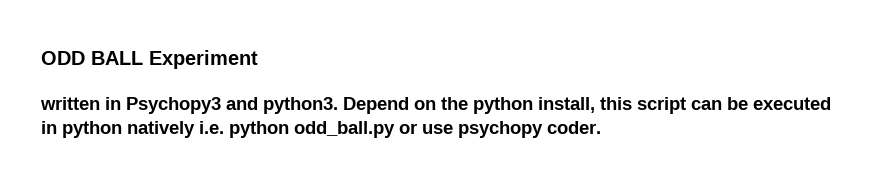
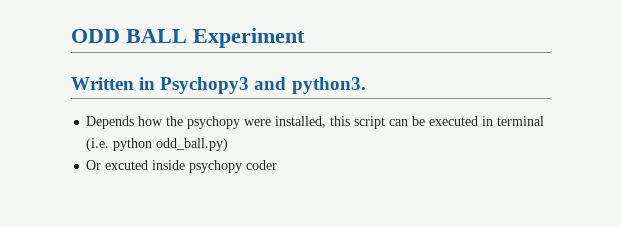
- written in Psychopy3 and python3. Depend on the python install, this script can be executed in python natively i.e. python odd_ball.py or use psychopy coder.
+ Written in Psychopy3 and python3.
+ Depends how the psychopy were installed, this script can be executed in terminal (i.e. python odd_ball.py)
+ Or excuted inside psychopy coder

